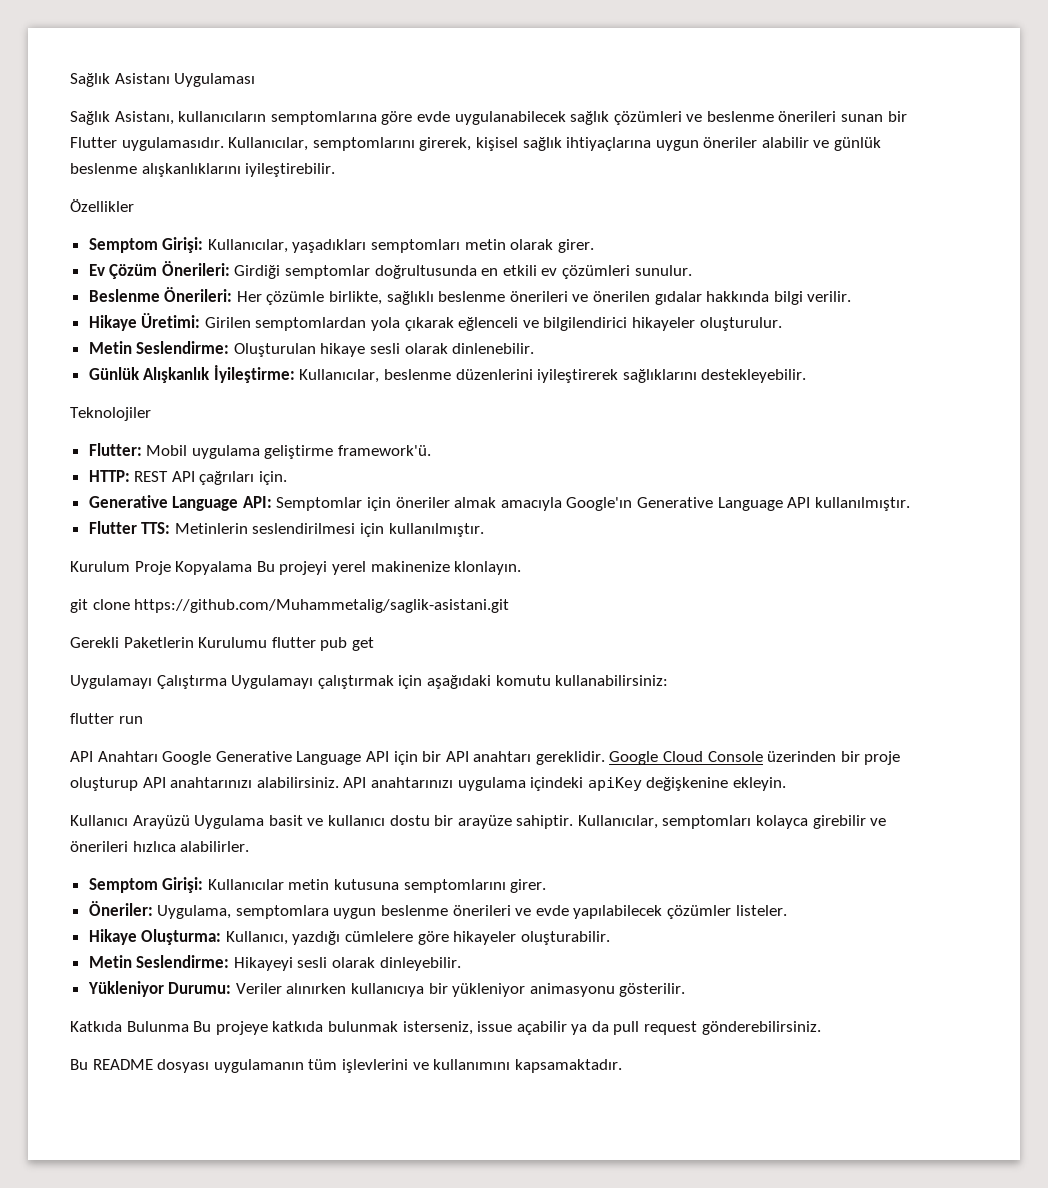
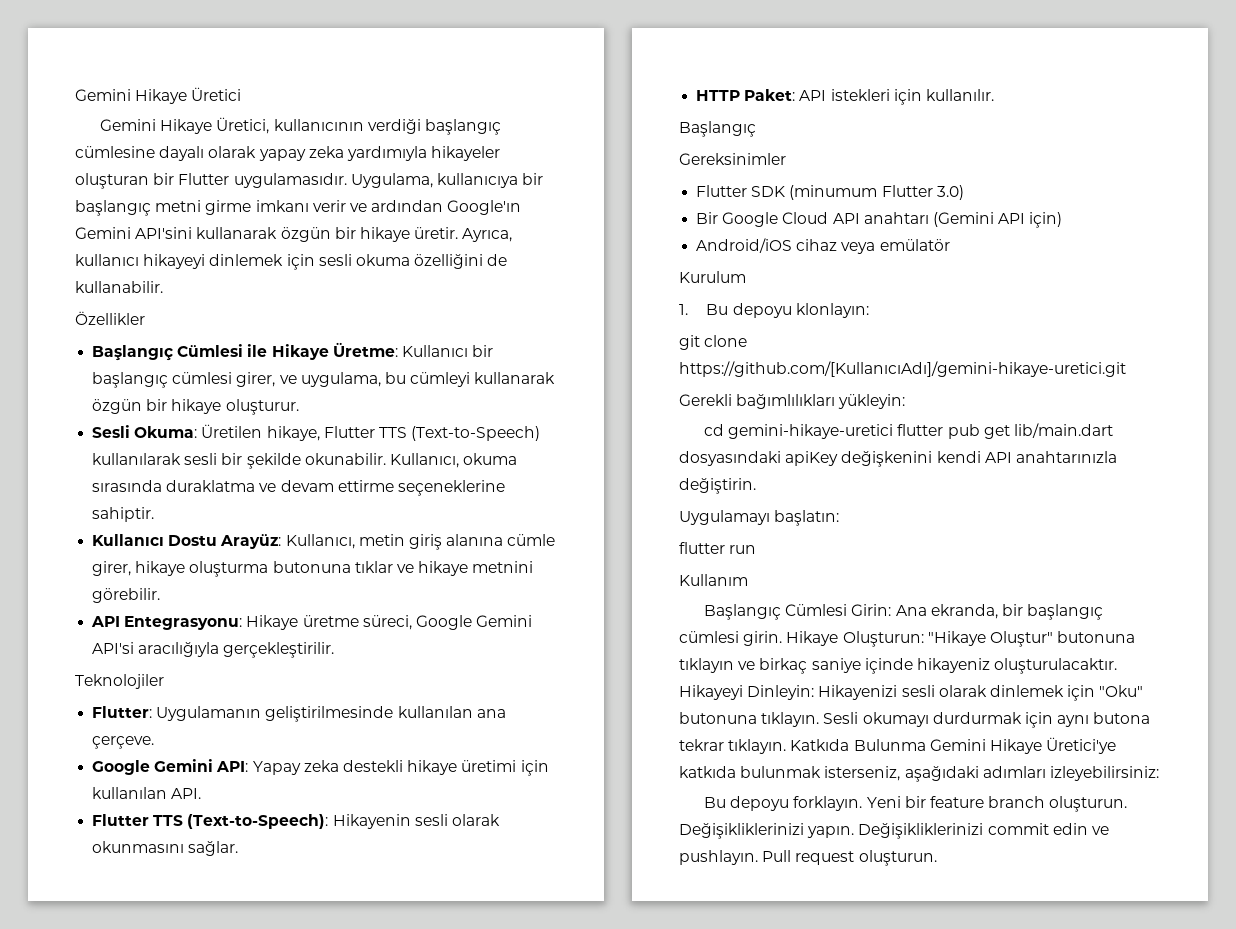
- Sağlık Asistanı Uygulaması
- Sağlık Asistanı, kullanıcıların semptomlarına göre evde uygulanabilecek sağlık çözümleri ve beslenme önerileri sunan bir Flutter uygulamasıdır. Kullanıcılar, semptomlarını girerek, kişisel sağlık ihtiyaçlarına uygun öneriler alabilir ve günlük beslenme alışkanlıklarını iyileştirebilir.
+ Gemini Hikaye Üretici
+ Gemini Hikaye Üretici, kullanıcının verdiği başlangıç cümlesine dayalı olarak yapay zeka yardımıyla hikayeler oluşturan bir Flutter uygulamasıdır. Uygulama, kullanıcıya bir başlangıç metni girme imkanı verir ve ardından Google'ın Gemini API'sini kullanarak özgün bir hikaye üretir. Ayrıca, kullanıcı hikayeyi dinlemek için sesli okuma özelliğini de kullanabilir.
  Özellikler
- Semptom Girişi: Kullanıcılar, yaşadıkları semptomları metin olarak girer.
- Ev Çözüm Önerileri: Girdiği semptomlar doğrultusunda en etkili ev çözümleri sunulur.
- Beslenme Önerileri: Her çözümle birlikte, sağlıklı beslenme önerileri ve önerilen gıdalar hakkında bilgi verilir.
- Hikaye Üretimi: Girilen semptomlardan yola çıkarak eğlenceli ve bilgilendirici hikayeler oluşturulur.
- Metin Seslendirme: Oluşturulan hikaye sesli olarak dinlenebilir.
- Günlük Alışkanlık İyileştirme: Kullanıcılar, beslenme düzenlerini iyileştirerek sağlıklarını destekleyebilir.
+ Başlangıç Cümlesi ile Hikaye Üretme: Kullanıcı bir başlangıç cümlesi girer, ve uygulama, bu cümleyi kullanarak özgün bir hikaye oluşturur.
+ Sesli Okuma: Üretilen hikaye, Flutter TTS (Text-to-Speech) kullanılarak sesli bir şekilde okunabilir. Kullanıcı, okuma sırasında duraklatma ve devam ettirme seçeneklerine sahiptir.
+ Kullanıcı Dostu Arayüz: Kullanıcı, metin giriş alanına cümle girer, hikaye oluşturma butonuna tıklar ve hikaye metnini görebilir.
+ API Entegrasyonu: Hikaye üretme süreci, Google Gemini API'si aracılığıyla gerçekleştirilir.
  Teknolojiler
- Flutter: Mobil uygulama geliştirme framework'ü.
- HTTP: REST API çağrıları için.
- Generative Language API: Semptomlar için öneriler almak amacıyla Google'ın Generative Language API kullanılmıştır.
- Flutter TTS: Metinlerin seslendirilmesi için kullanılmıştır.
- Kurulum Proje Kopyalama Bu projeyi yerel makinenize klonlayın.
+ Flutter: Uygulamanın geliştirilmesinde kullanılan ana çerçeve.
+ Google Gemini API: Yapay zeka destekli hikaye üretimi için kullanılan API.
+ Flutter TTS (Text-to-Speech): Hikayenin sesli olarak okunmasını sağlar.
+ HTTP Paket: API istekleri için kullanılır.
+ Başlangıç
+ Gereksinimler
+ Flutter SDK (minumum Flutter 3.0)
+ Bir Google Cloud API anahtarı (Gemini API için)
+ Android/iOS cihaz veya emülatör
+ Kurulum
+ 1. Bu depoyu klonlayın:
- git clone https://github.com/Muhammetalig/saglik-asistani.git
+ git clone https://github.com/[KullanıcıAdı]/gemini-hikaye-uretici.git
- Gerekli Paketlerin Kurulumu flutter pub get
- Uygulamayı Çalıştırma Uygulamayı çalıştırmak için aşağıdaki komutu kullanabilirsiniz:
+ Gerekli bağımlılıkları yükleyin:
+ cd gemini-hikaye-uretici flutter pub get lib/main.dart dosyasındaki apiKey değişkenini kendi API anahtarınızla değiştirin.
+ Uygulamayı başlatın:
  flutter run
- API Anahtarı Google Generative Language API için bir API anahtarı gereklidir. Google Cloud Console üzerinden bir proje oluşturup API anahtarınızı alabilirsiniz. API anahtarınızı uygulama içindeki apiKey değişkenine ekleyin.
- Kullanıcı Arayüzü Uygulama basit ve kullanıcı dostu bir arayüze sahiptir. Kullanıcılar, semptomları kolayca girebilir ve önerileri hızlıca alabilirler.
- Semptom Girişi: Kullanıcılar metin kutusuna semptomlarını girer.
- Öneriler: Uygulama, semptomlara uygun beslenme önerileri ve evde yapılabilecek çözümler listeler.
- Hikaye Oluşturma: Kullanıcı, yazdığı cümlelere göre hikayeler oluşturabilir.
- Metin Seslendirme: Hikayeyi sesli olarak dinleyebilir.
- Yükleniyor Durumu: Veriler alınırken kullanıcıya bir yükleniyor animasyonu gösterilir.
- Katkıda Bulunma Bu projeye katkıda bulunmak isterseniz, issue açabilir ya da pull request gönderebilirsiniz.
- Bu README dosyası uygulamanın tüm işlevlerini ve kullanımını kapsamaktadır.
+ Kullanım
+ Başlangıç Cümlesi Girin: Ana ekranda, bir başlangıç cümlesi girin. Hikaye Oluşturun: "Hikaye Oluştur" butonuna tıklayın ve birkaç saniye içinde hikayeniz oluşturulacaktır. Hikayeyi Dinleyin: Hikayenizi sesli olarak dinlemek için "Oku" butonuna tıklayın. Sesli okumayı durdurmak için aynı butona tekrar tıklayın. Katkıda Bulunma Gemini Hikaye Üretici'ye katkıda bulunmak isterseniz, aşağıdaki adımları izleyebilirsiniz:
+ Bu depoyu forklayın. Yeni bir feature branch oluşturun. Değişikliklerinizi yapın. Değişikliklerinizi commit edin ve pushlayın. Pull request oluşturun.

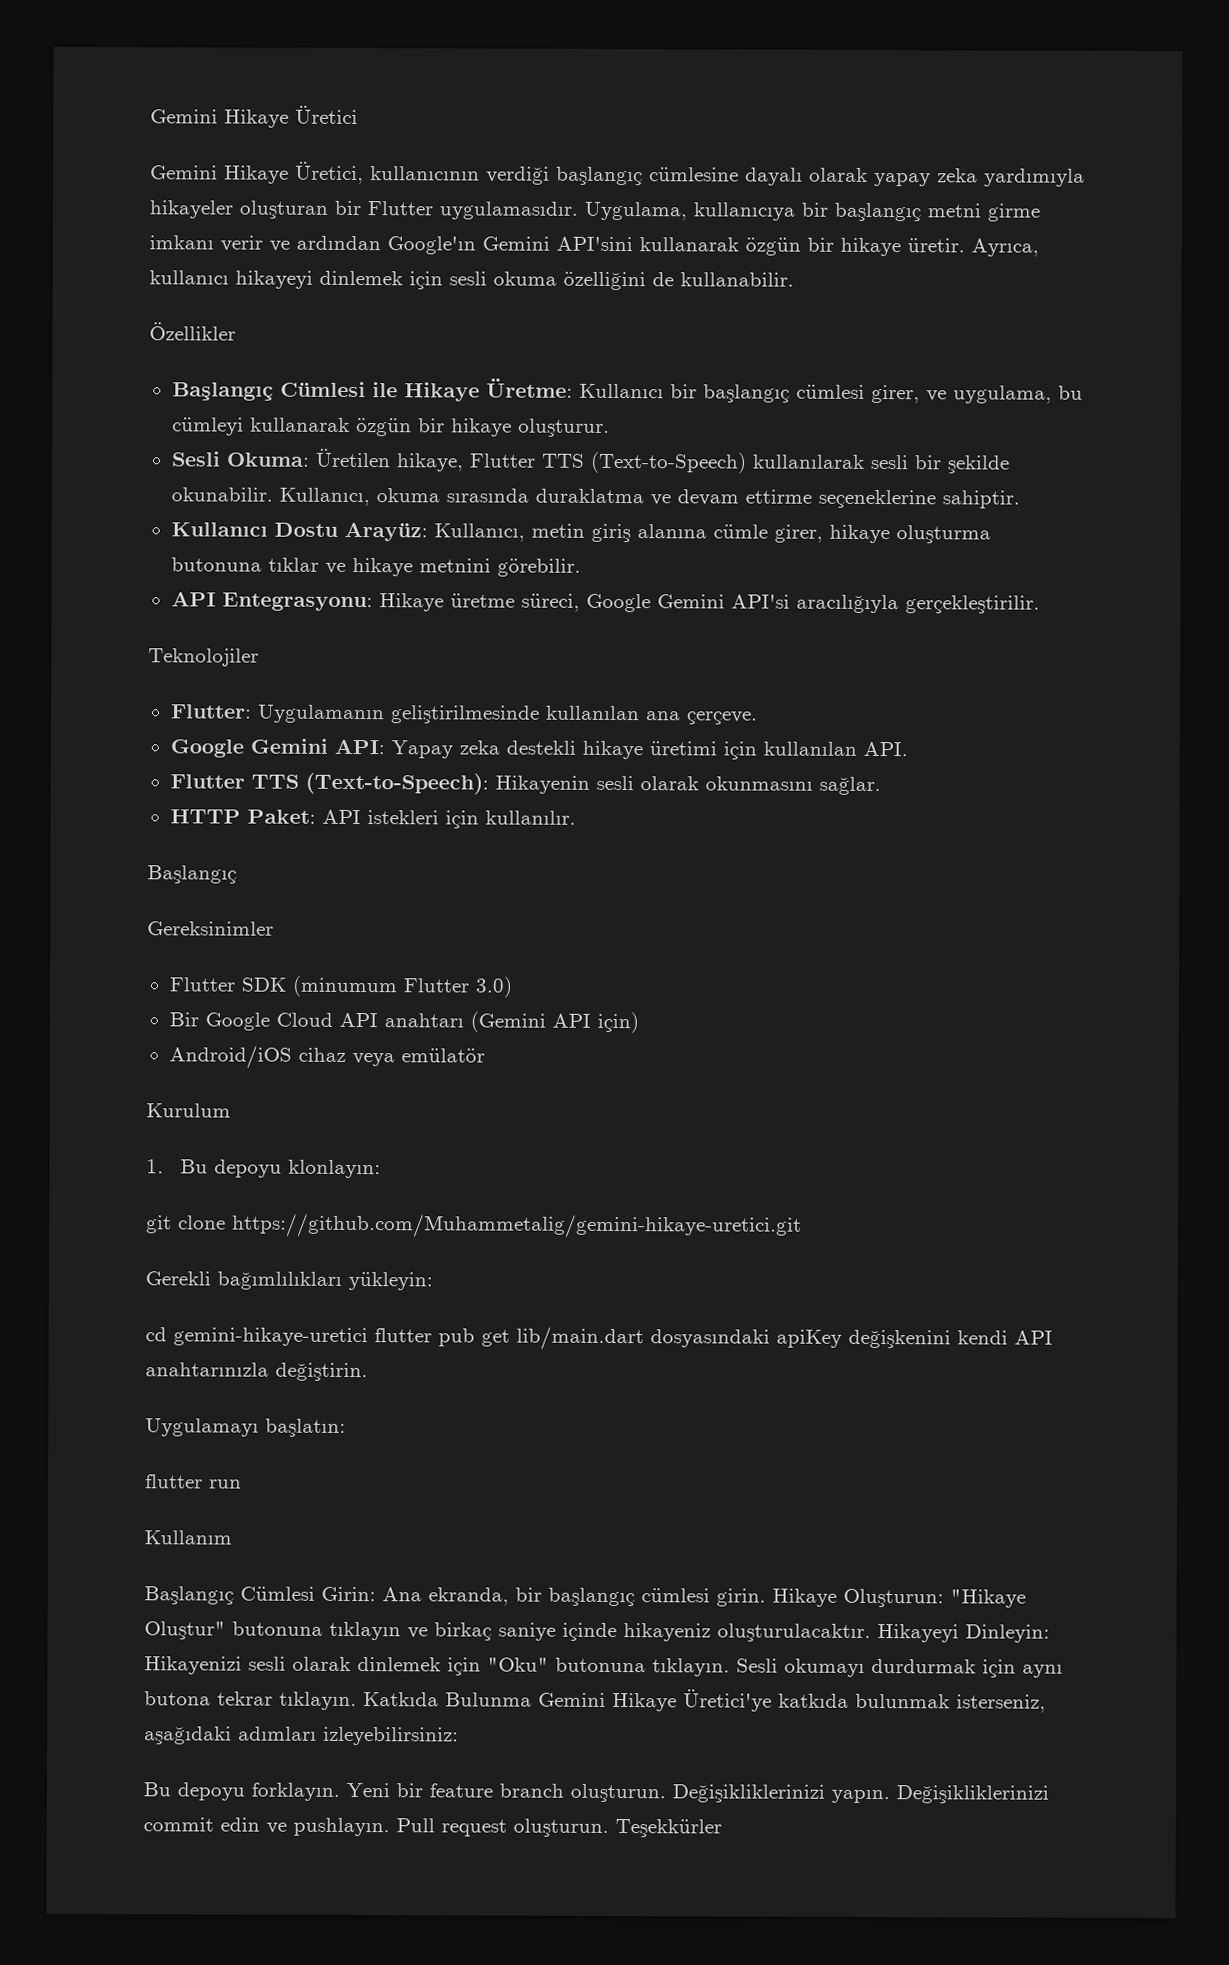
- git clone https://github.com/[KullanıcıAdı]/gemini-hikaye-uretici.git
+ git clone https://github.com/Muhammetalig/gemini-hikaye-uretici.git
+ Teşekkürler

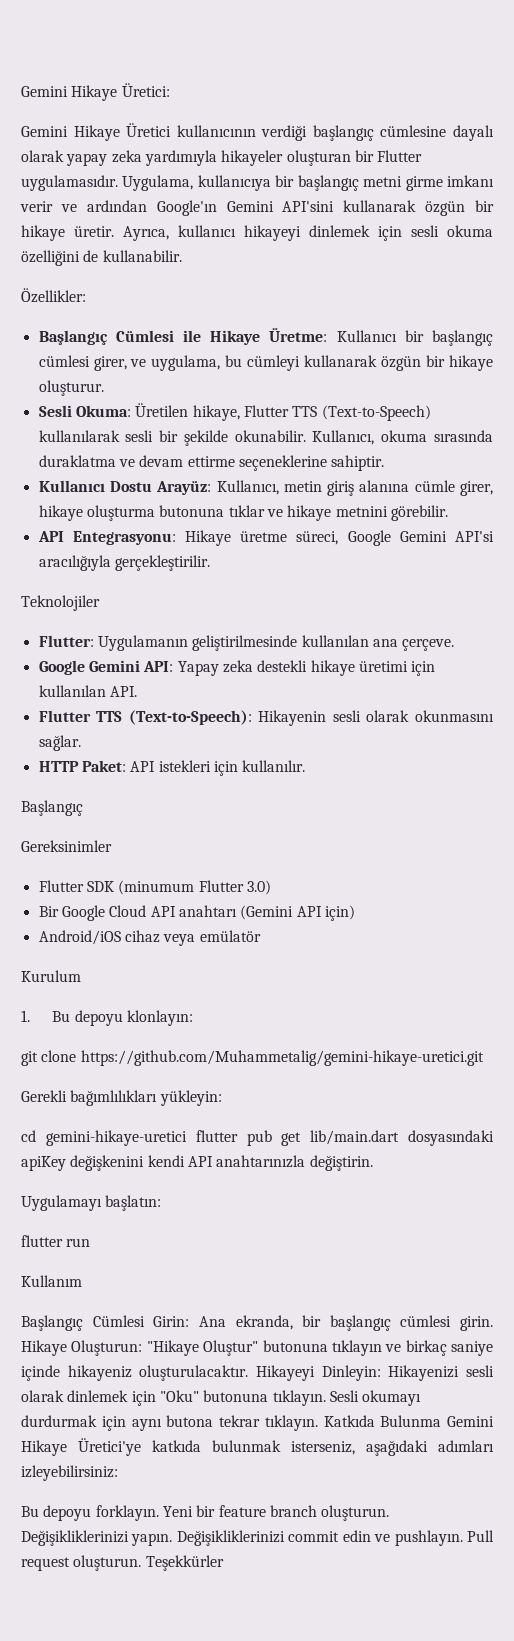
- Gemini Hikaye Üretici
- Gemini Hikaye Üretici, kullanıcının verdiği başlangıç cümlesine dayalı olarak yapay zeka yardımıyla hikayeler oluşturan bir Flutter uygulamasıdır.
+ Gemini Hikaye Üretici:
+ Gemini Hikaye Üretici kullanıcının verdiği başlangıç cümlesine dayalı olarak yapay zeka yardımıyla hikayeler oluşturan bir Flutter uygulamasıdır.
- Özellikler
+ Özellikler:

